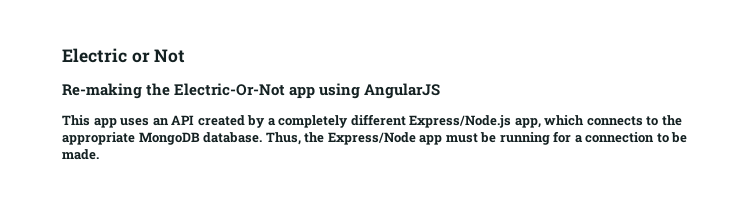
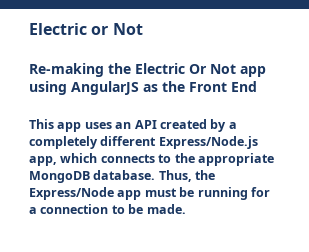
- Re-making the Electric-Or-Not app using AngularJS
+ Re-making the Electric Or Not app using AngularJS as the Front End

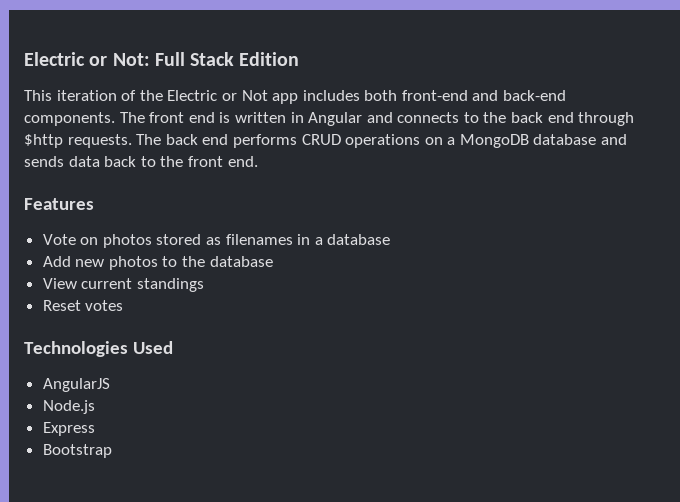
- Electric or Not
- Re-making the Electric Or Not app using AngularJS as the Front End
- This app uses an API created by a completely different Express/Node.js app, which connects to the appropriate MongoDB database. Thus, the Express/Node app must be running for a connection to be made.
+ Electric or Not: Full Stack Edition
+ This iteration of the Electric or Not app includes both front-end and back-end components. The front end is written in Angular and connects to the back end through $http requests. The back end performs CRUD operations on a MongoDB database and sends data back to the front end.
+ Features
+ Vote on photos stored as filenames in a database
+ Add new photos to the database
+ View current standings
+ Reset votes
+ Technologies Used
+ AngularJS
+ Node.js
+ Express
+ Bootstrap

